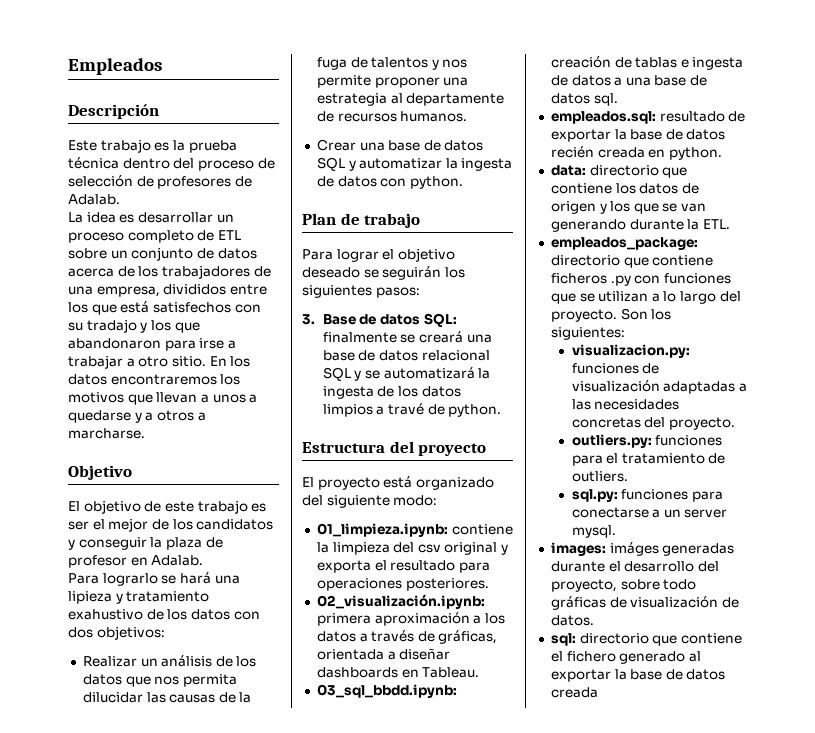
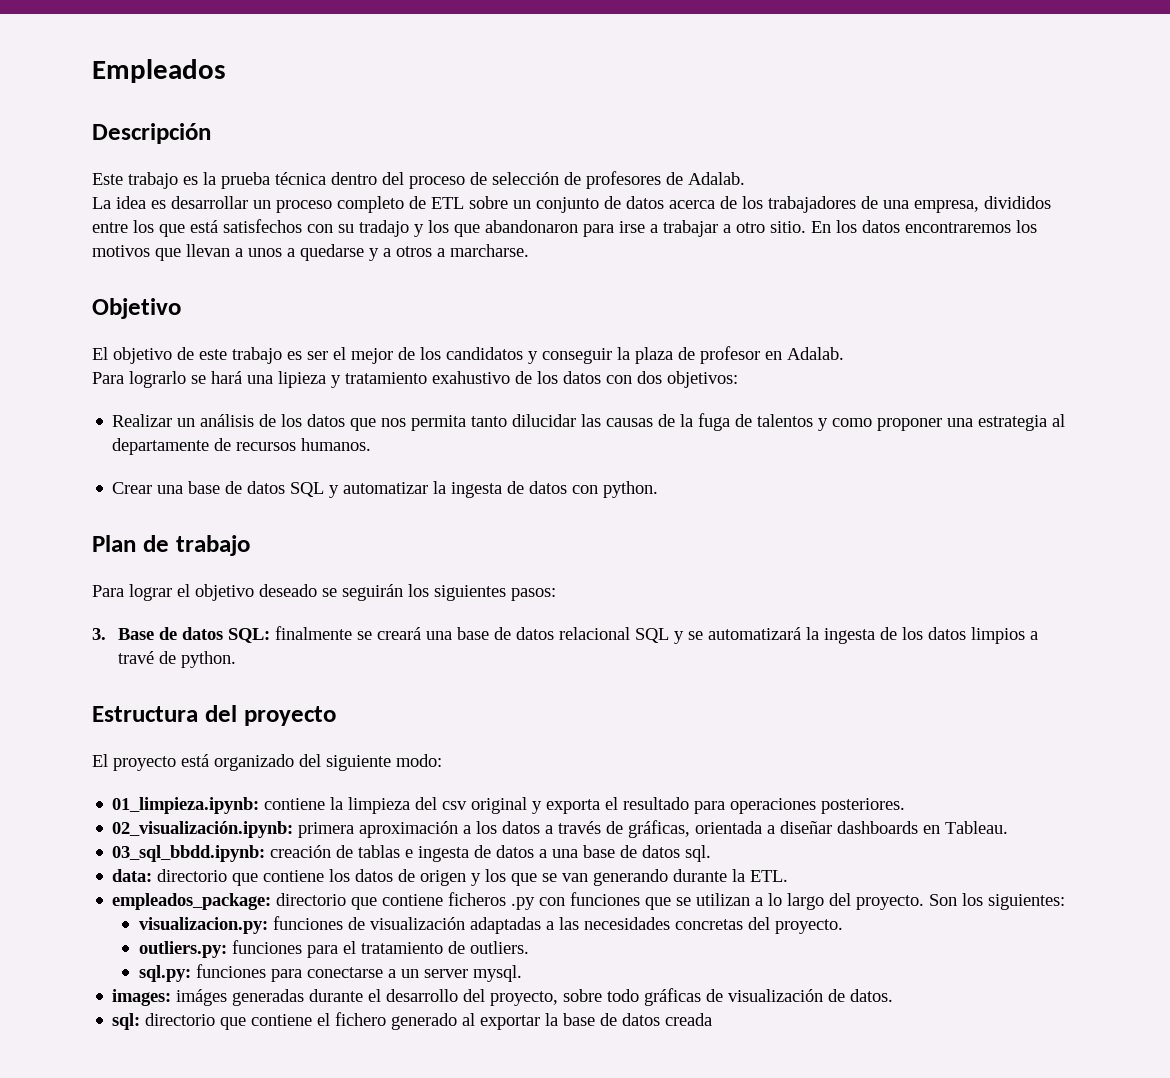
- Realizar un análisis de los datos que nos permita dilucidar las causas de la fuga de talentos y nos permite proponer una estrategia al departamente de recursos humanos.
+ Realizar un análisis de los datos que nos permita tanto dilucidar las causas de la fuga de talentos y como proponer una estrategia al departamente de recursos humanos.
- empleados.sql: resultado de exportar la base de datos recién creada en python.

